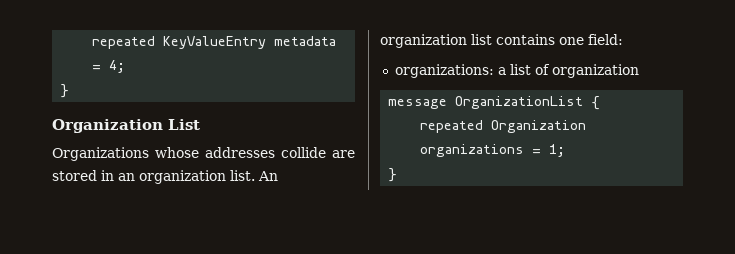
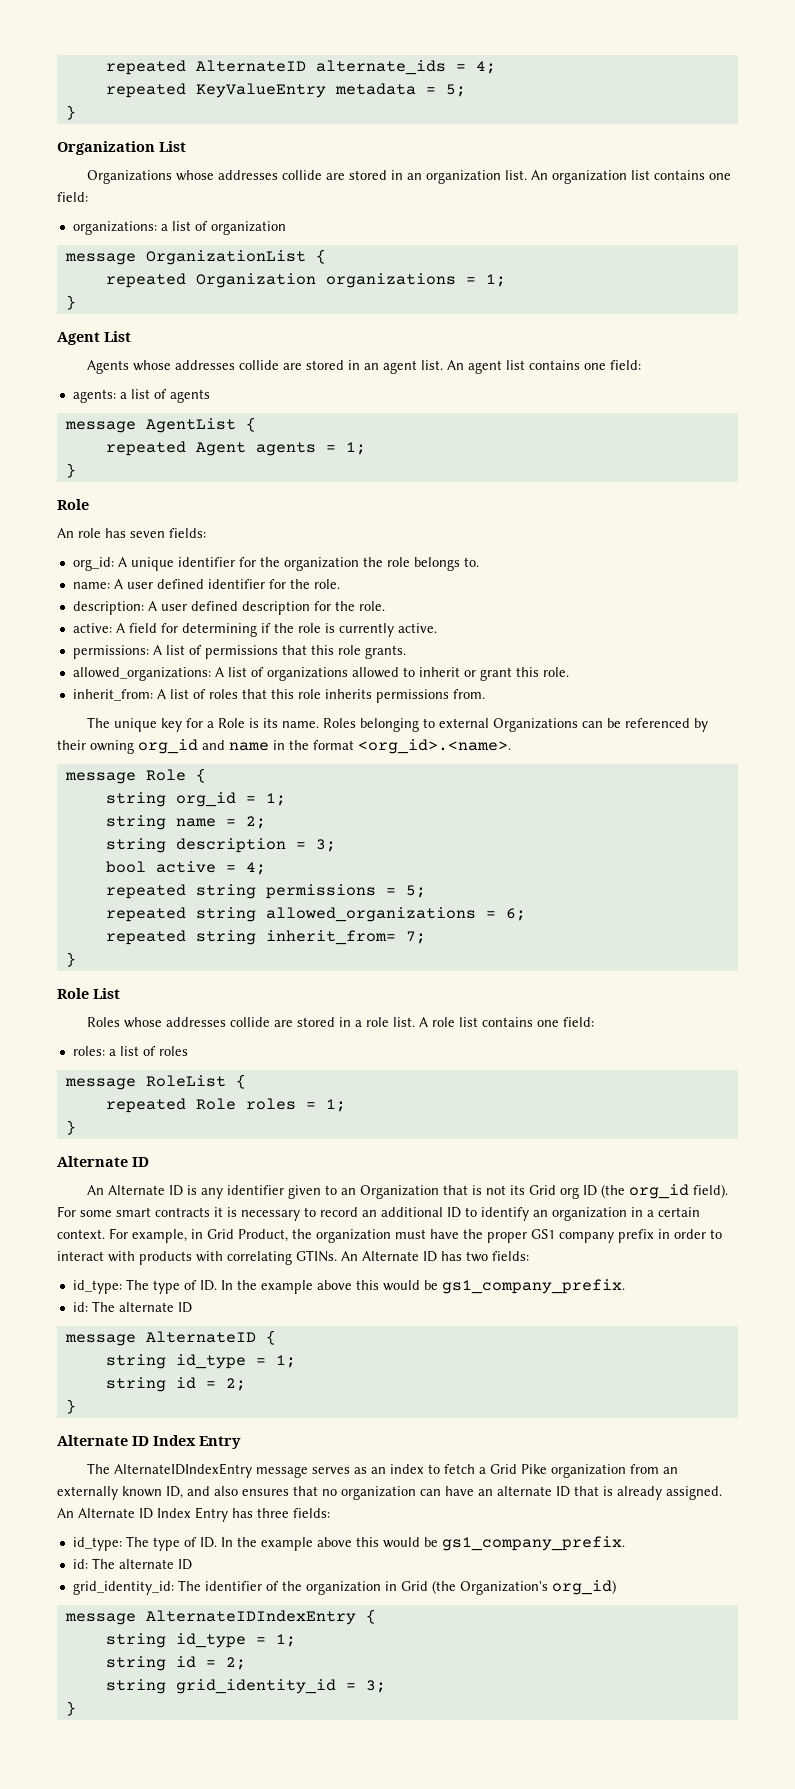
- repeated KeyValueEntry metadata = 4;
+ repeated AlternateID alternate_ids = 4;
+ repeated KeyValueEntry metadata = 5;
+ Agent List
+ Agents whose addresses collide are stored in an agent list. An agent list contains one field:
+ agents: a list of agents
+ message AgentList {
+ repeated Agent agents = 1;
+ }
+ Role
+ An role has seven fields:
+ org_id: A unique identifier for the organization the role belongs to.
+ name: A user defined identifier for the role.
+ description: A user defined description for the role.
+ active: A field for determining if the role is currently active.
+ permissions: A list of permissions that this role grants.
+ allowed_organizations: A list of organizations allowed to inherit or grant this role.
+ inherit_from: A list of roles that this role inherits permissions from.
+ The unique key for a Role is its name. Roles belonging to external Organizations can be referenced by their owning org_id and name in the format <org_id>.<name>.
+ message Role {
+ string org_id = 1;
+ string name = 2;
+ string description = 3;
+ bool active = 4;
+ repeated string permissions = 5;
+ repeated string allowed_organizations = 6;
+ repeated string inherit_from= 7;
+ }
+ Role List
+ Roles whose addresses collide are stored in a role list. A role list contains one field:
+ roles: a list of roles
+ message RoleList {
+ repeated Role roles = 1;
+ }
+ Alternate ID
+ An Alternate ID is any identifier given to an Organization that is not its Grid org ID (the org_id field). For some smart contracts it is necessary to record an additional ID to identify an organization in a certain context. For example, in Grid Product, the organization must have the proper GS1 company prefix in order to interact with products with correlating GTINs. An Alternate ID has two fields:
+ id_type: The type of ID. In the example above this would be gs1_company_prefix.
+ id: The alternate ID
+ message AlternateID {
+ string id_type = 1;
+ string id = 2;
+ }
+ Alternate ID Index Entry
+ The AlternateIDIndexEntry message serves as an index to fetch a Grid Pike organization from an externally known ID, and also ensures that no organization can have an alternate ID that is already assigned. An Alternate ID Index Entry has three fields:
+ id_type: The type of ID. In the example above this would be gs1_company_prefix.
+ id: The alternate ID
+ grid_identity_id: The identifier of the organization in Grid (the Organization's org_id)
+ message AlternateIDIndexEntry {
+ string id_type = 1;
+ string id = 2;
+ string grid_identity_id = 3;
+ }

